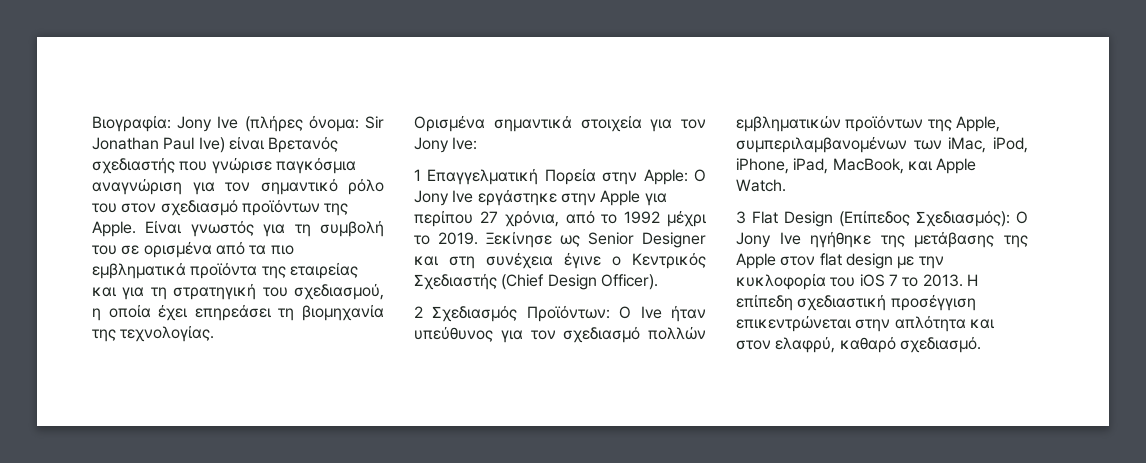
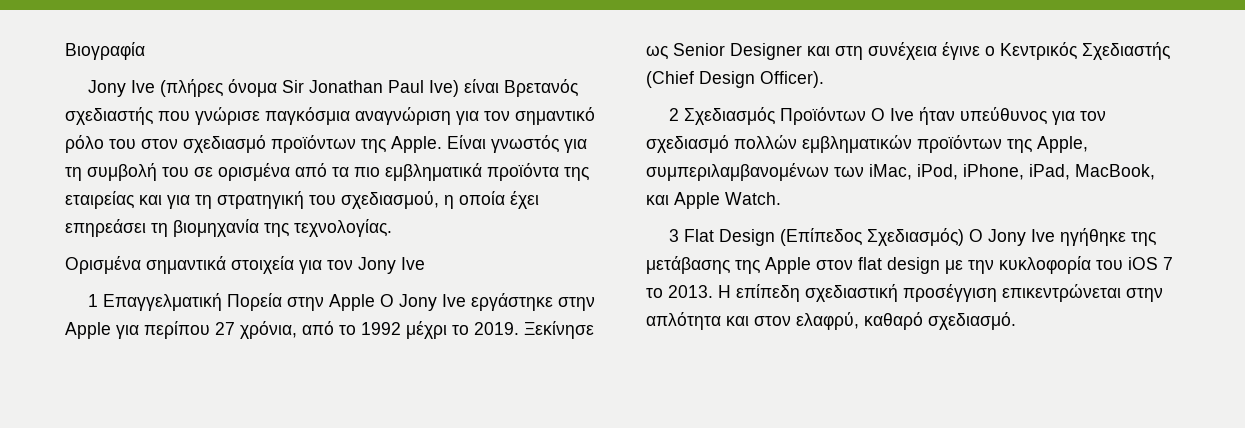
- Βιογραφία: Jony Ive (πλήρες όνομα: Sir Jonathan Paul Ive) είναι Βρετανός σχεδιαστής που γνώρισε παγκόσμια αναγνώριση για τον σημαντικό ρόλο του στον σχεδιασμό προϊόντων της Apple.
+ Βιογραφία
+ Jony Ive (πλήρες όνομα Sir Jonathan Paul Ive) είναι Βρετανός σχεδιαστής που γνώρισε παγκόσμια αναγνώριση για τον σημαντικό ρόλο του στον σχεδιασμό προϊόντων της Apple.
- Ορισμένα σημαντικά στοιχεία για τον Jony Ive:
+ Ορισμένα σημαντικά στοιχεία για τον Jony Ive
- 1 Επαγγελματική Πορεία στην Apple: Ο Jony Ive εργάστηκε στην Apple για περίπου 27 χρόνια, από το 1992 μέχρι το 2019.
+ 1 Επαγγελματική Πορεία στην Apple Ο Jony Ive εργάστηκε στην Apple για περίπου 27 χρόνια, από το 1992 μέχρι το 2019.
- 2 Σχεδιασμός Προϊόντων: Ο Ive ήταν υπεύθυνος για τον σχεδιασμό πολλών εμβληματικών προϊόντων της Apple, συμπεριλαμβανομένων των iMac, iPod, iPhone, iPad, MacBook, και Apple Watch.
+ 2 Σχεδιασμός Προϊόντων Ο Ive ήταν υπεύθυνος για τον σχεδιασμό πολλών εμβληματικών προϊόντων της Apple, συμπεριλαμβανομένων των iMac, iPod, iPhone, iPad, MacBook, και Apple Watch.
- 3 Flat Design (Επίπεδος Σχεδιασμός): Ο Jony Ive ηγήθηκε της μετάβασης της Apple στον flat design με την κυκλοφορία του iOS 7 το 2013.
+ 3 Flat Design (Επίπεδος Σχεδιασμός) Ο Jony Ive ηγήθηκε της μετάβασης της Apple στον flat design με την κυκλοφορία του iOS 7 το 2013.

